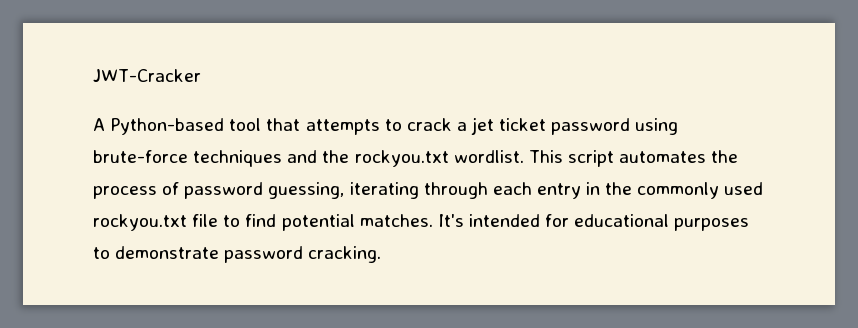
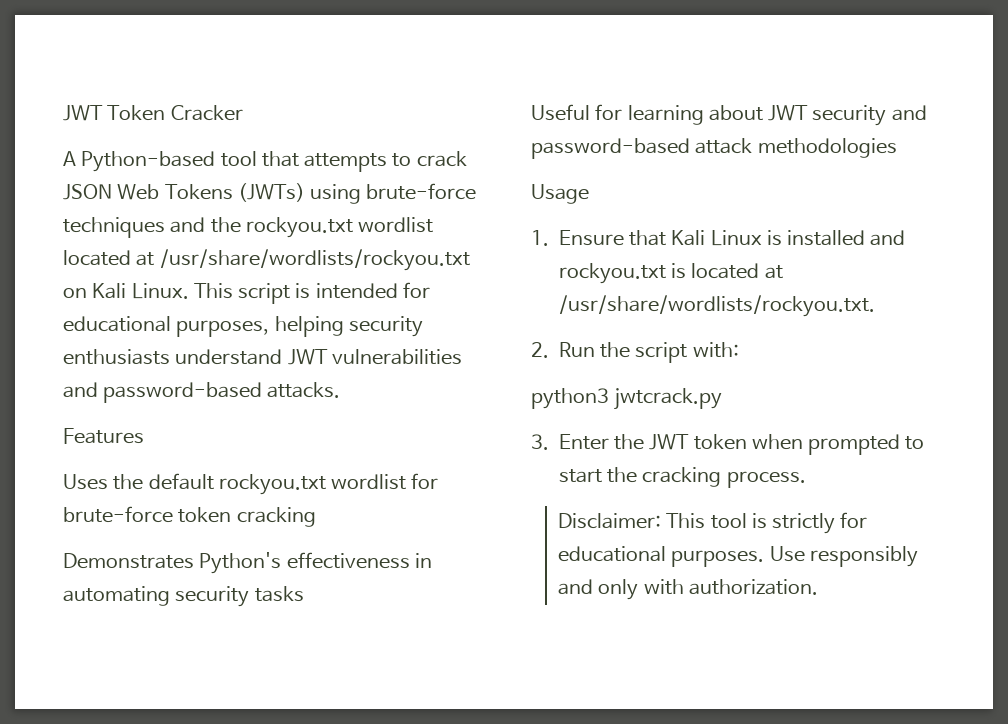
- JWT-Cracker
+ JWT Token Cracker
- A Python-based tool that attempts to crack a jet ticket password using brute-force techniques and the rockyou.txt wordlist. This script automates the process of password guessing, iterating through each entry in the commonly used rockyou.txt file to find potential matches. It's intended for educational purposes to demonstrate password cracking.
+ A Python-based tool that attempts to crack JSON Web Tokens (JWTs) using brute-force techniques and the rockyou.txt wordlist located at /usr/share/wordlists/rockyou.txt on Kali Linux. This script is intended for educational purposes, helping security enthusiasts understand JWT vulnerabilities and password-based attacks.
+ Features
+ Uses the default rockyou.txt wordlist for brute-force token cracking
+ Demonstrates Python's effectiveness in automating security tasks
+ Useful for learning about JWT security and password-based attack methodologies
+ Usage
+ 1. Ensure that Kali Linux is installed and rockyou.txt is located at /usr/share/wordlists/rockyou.txt.
+ 2. Run the script with:
+ python3 jwtcrack.py
+ 3. Enter the JWT token when prompted to start the cracking process.
+ Disclaimer: This tool is strictly for educational purposes. Use responsibly and only with authorization.

